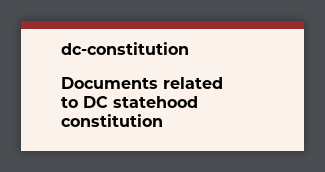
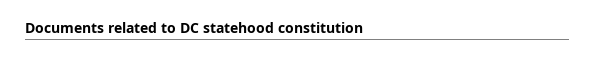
- dc-constitution

